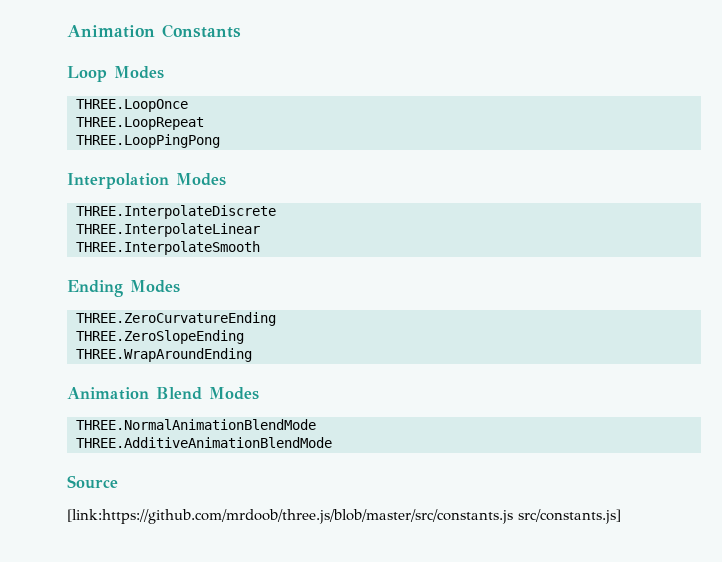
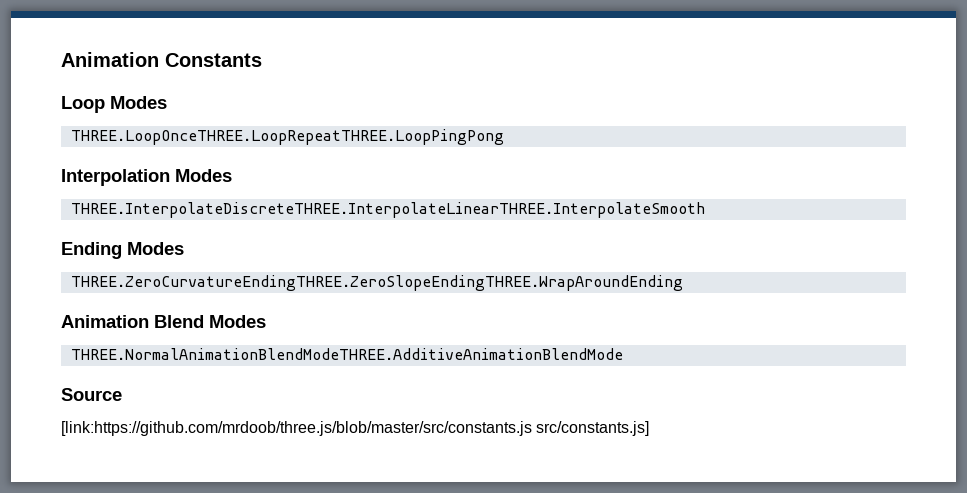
- THREE.LoopOnce
- THREE.LoopRepeat
- THREE.LoopPingPong
+ THREE.LoopOnceTHREE.LoopRepeatTHREE.LoopPingPong
- THREE.InterpolateDiscrete
- THREE.InterpolateLinear
- THREE.InterpolateSmooth
+ THREE.InterpolateDiscreteTHREE.InterpolateLinearTHREE.InterpolateSmooth
- THREE.ZeroCurvatureEnding
- THREE.ZeroSlopeEnding
- THREE.WrapAroundEnding
+ THREE.ZeroCurvatureEndingTHREE.ZeroSlopeEndingTHREE.WrapAroundEnding
- THREE.NormalAnimationBlendMode
- THREE.AdditiveAnimationBlendMode
+ THREE.NormalAnimationBlendModeTHREE.AdditiveAnimationBlendMode

